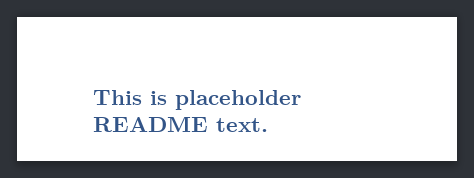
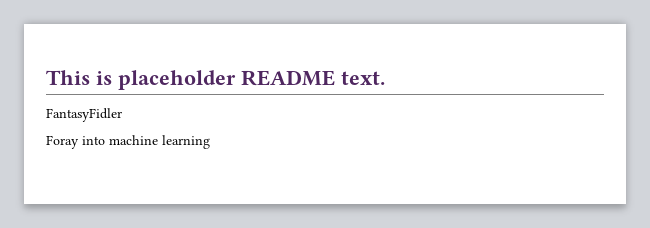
+ FantasyFidler
+ Foray into machine learning

